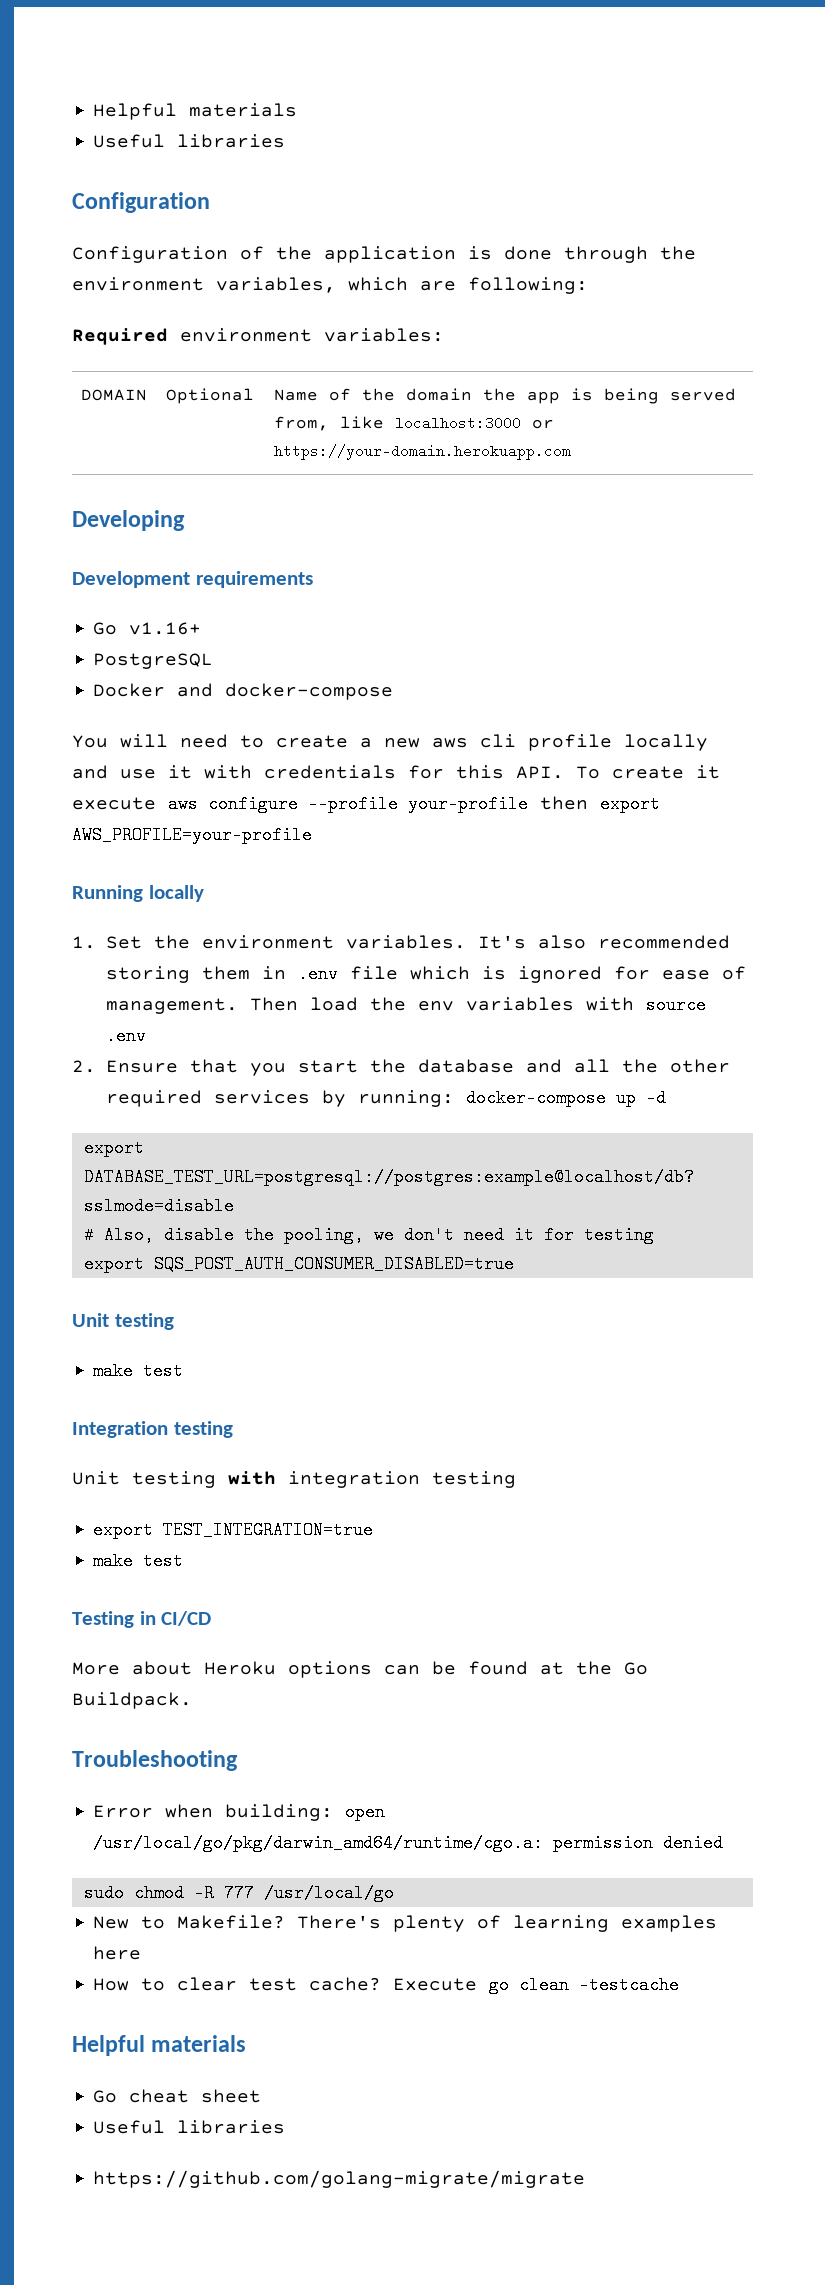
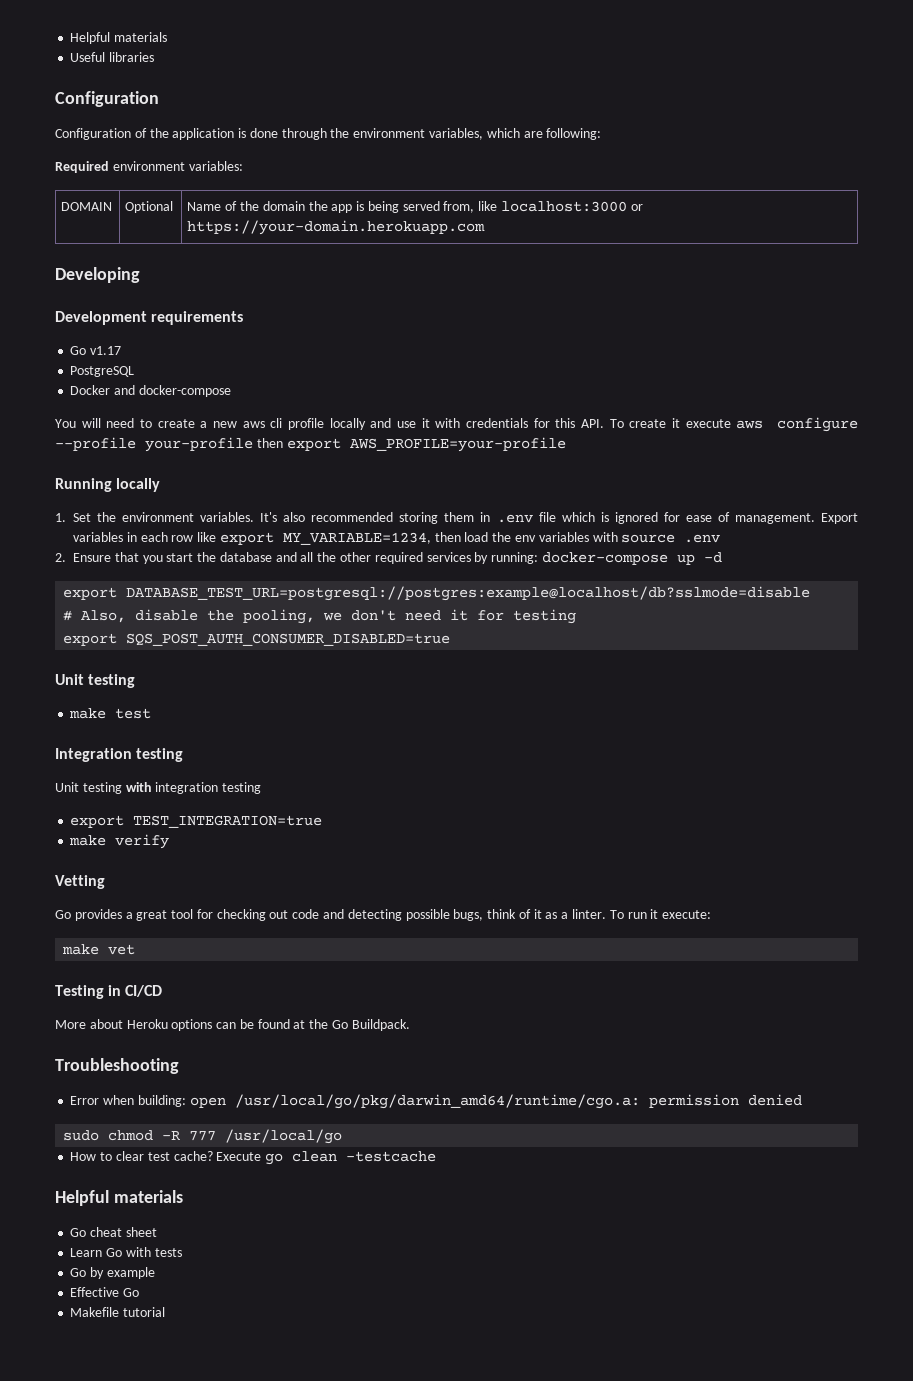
- Go v1.16+
+ Go v1.17
- Then load the env variables with source .env
+ Export variables in each row like export MY_VARIABLE=1234, then load the env variables with source .env
  export TEST_INTEGRATION=true
- make test
+ make verify
+ Vetting
+ Go provides a great tool for checking out code and detecting possible bugs, think of it as a linter. To run it execute:
+ make vet
- New to Makefile? There's plenty of learning examples here
  Go cheat sheet
- Useful libraries
- https://github.com/golang-migrate/migrate
+ Learn Go with tests
+ Go by example
+ Effective Go
+ Makefile tutorial

